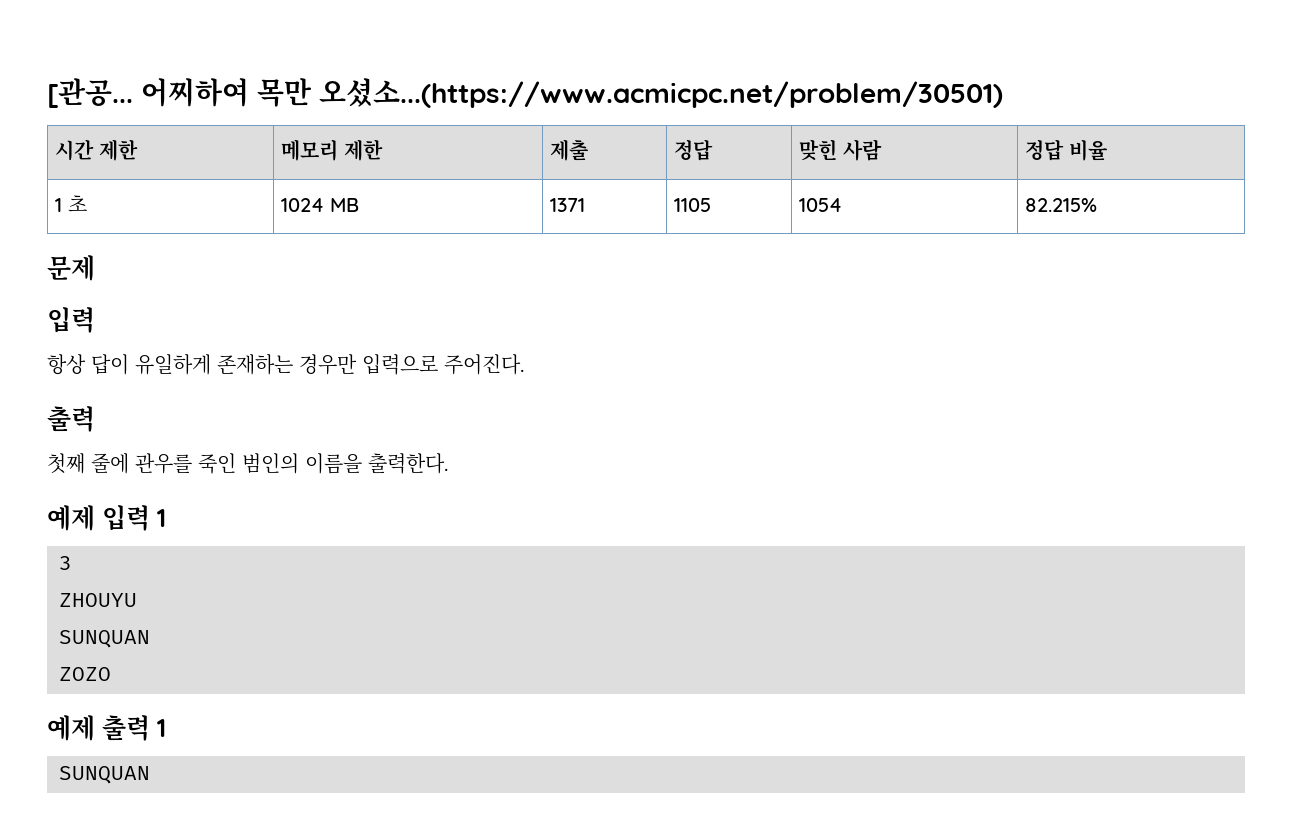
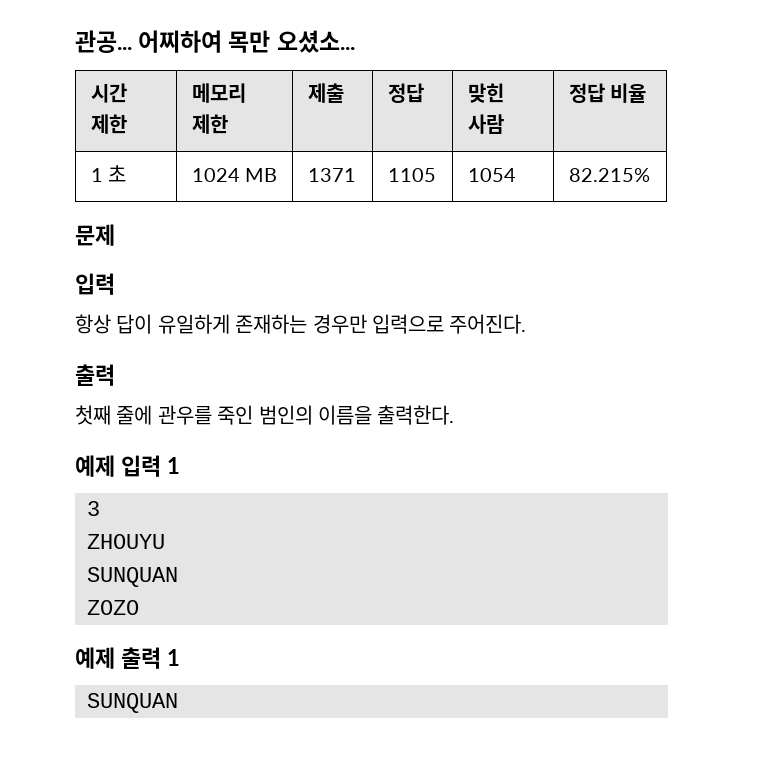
- [관공...
+ 관공...
- 어찌하여 목만 오셨소...(https://www.acmicpc.net/problem/30501)
+ 어찌하여 목만 오셨소...

